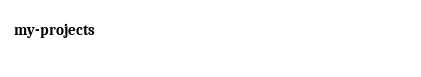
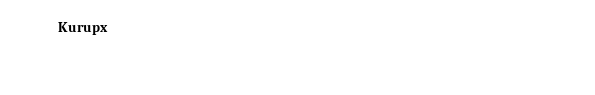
- my-projects
+ Kurupx

